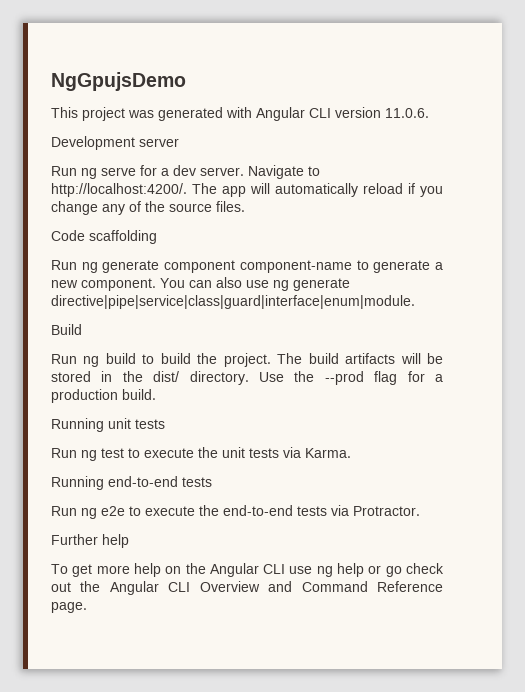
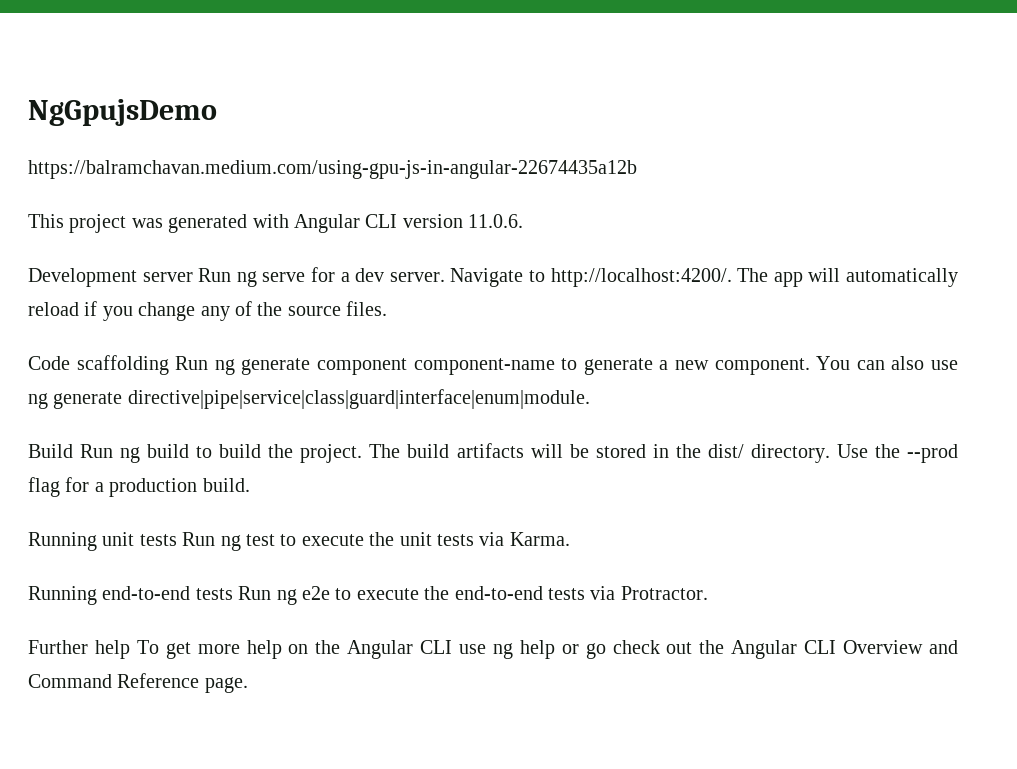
+ https://balramchavan.medium.com/using-gpu-js-in-angular-22674435a12b
- Development server
- Run ng serve for a dev server.
+ Development server Run ng serve for a dev server.
- Code scaffolding
- Run ng generate component component-name to generate a new component.
+ Code scaffolding Run ng generate component component-name to generate a new component.
- Build
- Run ng build to build the project.
+ Build Run ng build to build the project.
- Running unit tests
- Run ng test to execute the unit tests via Karma.
+ Running unit tests Run ng test to execute the unit tests via Karma.
- Running end-to-end tests
- Run ng e2e to execute the end-to-end tests via Protractor.
+ Running end-to-end tests Run ng e2e to execute the end-to-end tests via Protractor.
- Further help
- To get more help on the Angular CLI use ng help or go check out the Angular CLI Overview and Command Reference page.
+ Further help To get more help on the Angular CLI use ng help or go check out the Angular CLI Overview and Command Reference page.

